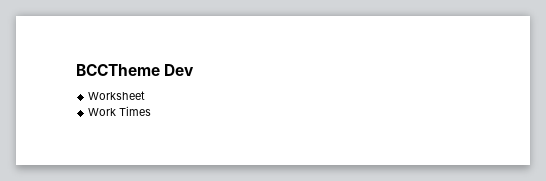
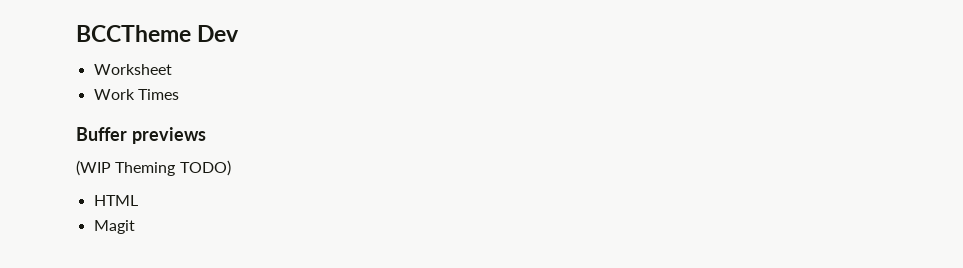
+ Buffer previews
+ (WIP Theming TODO)
+ HTML
+ Magit

